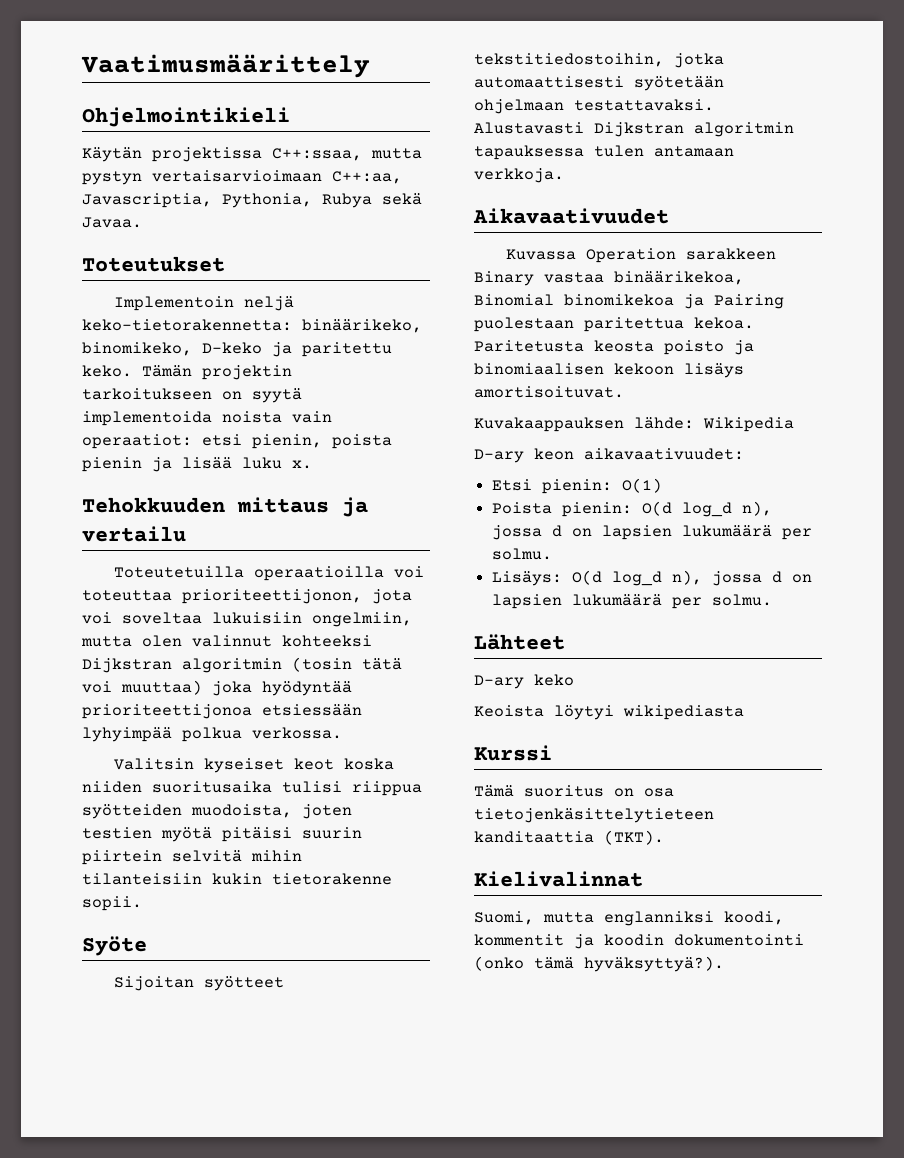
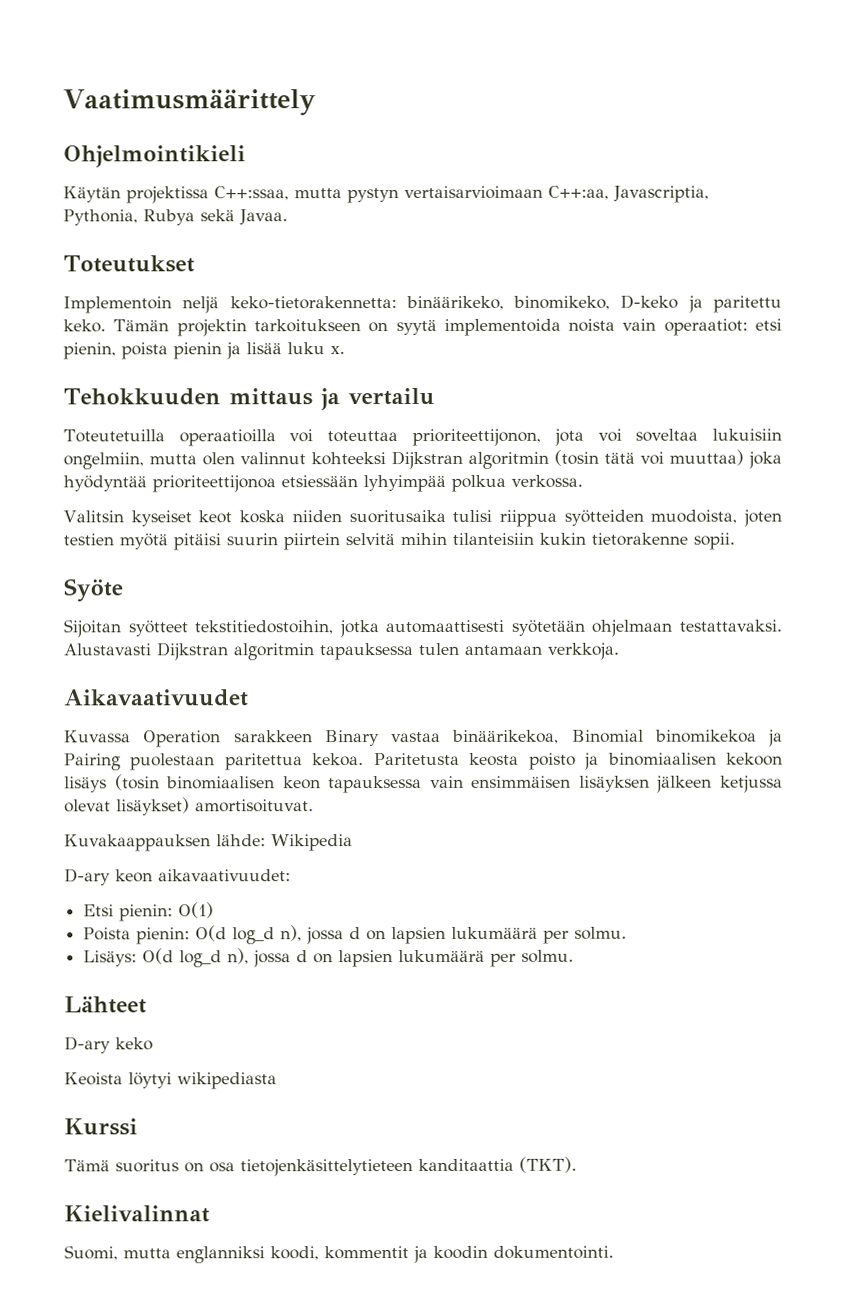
- Paritetusta keosta poisto ja binomiaalisen kekoon lisäys amortisoituvat.
+ Paritetusta keosta poisto ja binomiaalisen kekoon lisäys (tosin binomiaalisen keon tapauksessa vain ensimmäisen lisäyksen jälkeen ketjussa olevat lisäykset) amortisoituvat.
- Suomi, mutta englanniksi koodi, kommentit ja koodin dokumentointi (onko tämä hyväksyttyä?).
+ Suomi, mutta englanniksi koodi, kommentit ja koodin dokumentointi.

